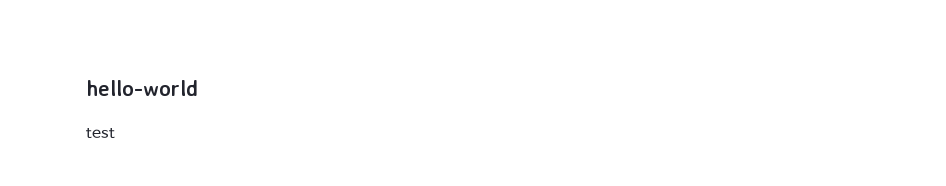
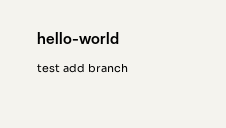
- test
+ test add branch

